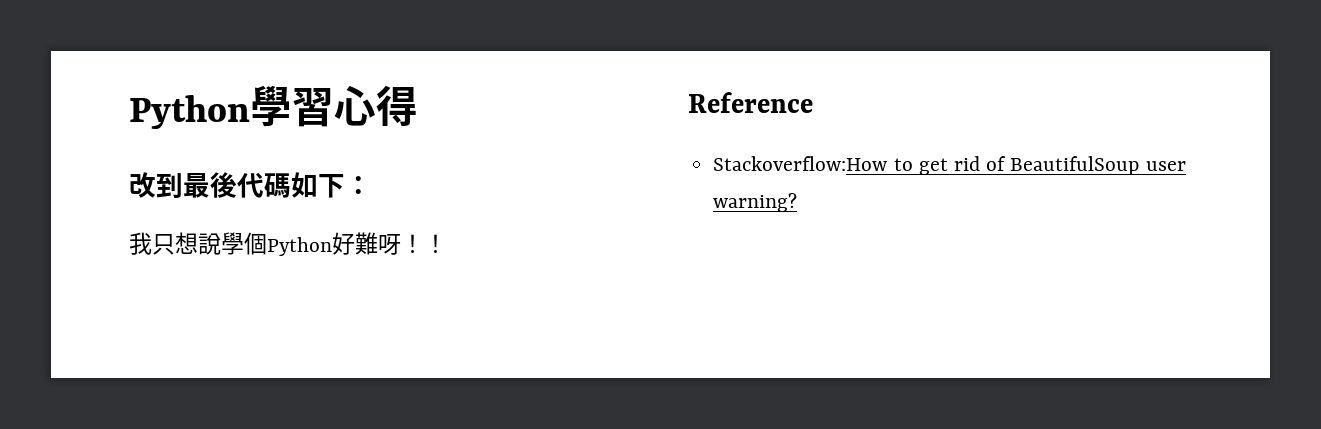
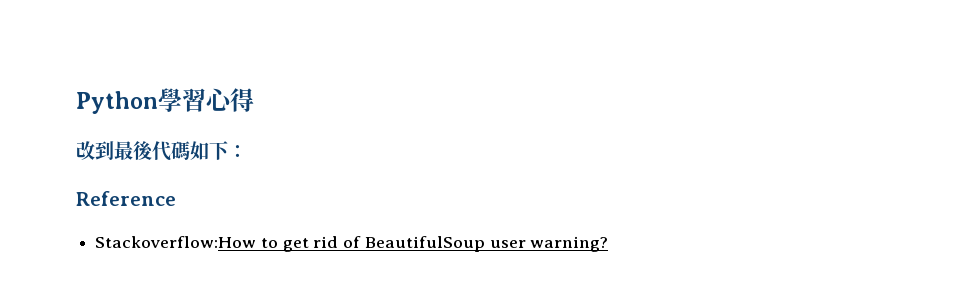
- 我只想說學個Python好難呀！！

